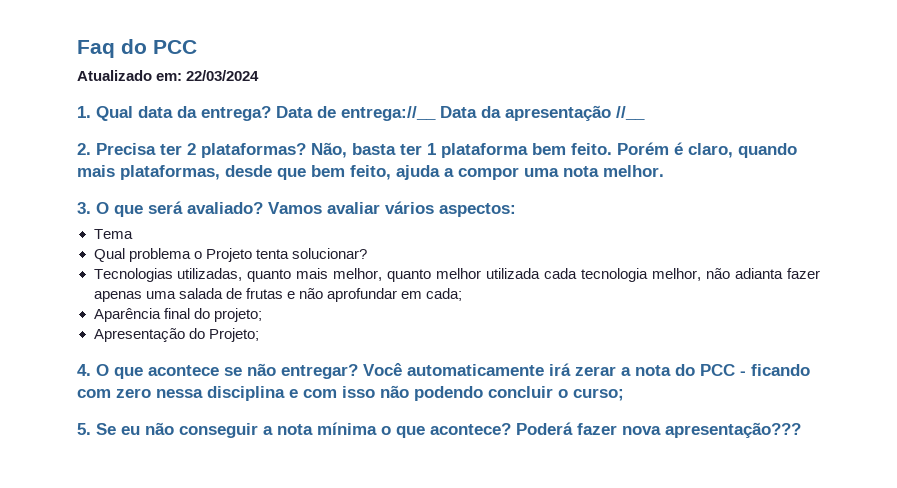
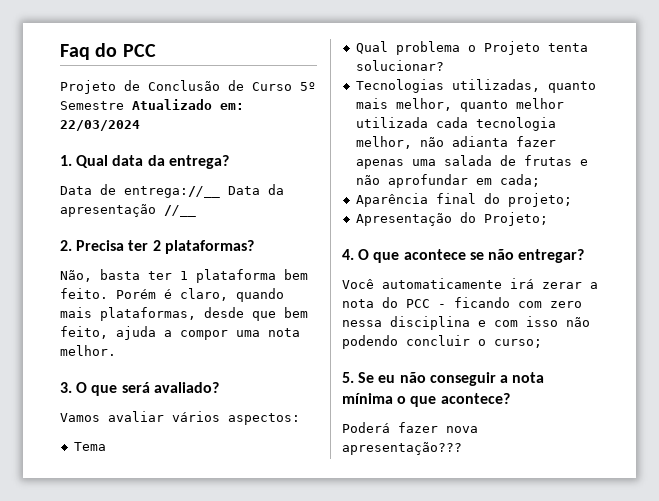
- Atualizado em: 22/03/2024
+ Projeto de Conclusão de Curso 5º Semestre Atualizado em: 22/03/2024
- 1. Qual data da entrega? Data de entrega://__ Data da apresentação //__
+ 1. Qual data da entrega?
+ Data de entrega://__ Data da apresentação //__
- 2. Precisa ter 2 plataformas? Não, basta ter 1 plataforma bem feito.
+ 2. Precisa ter 2 plataformas?
+ Não, basta ter 1 plataforma bem feito.
- 3. O que será avaliado? Vamos avaliar vários aspectos:
+ 3. O que será avaliado?
+ Vamos avaliar vários aspectos:
- 4. O que acontece se não entregar? Você automaticamente irá zerar a nota do PCC - ficando com zero nessa disciplina e com isso não podendo concluir o curso;
+ 4. O que acontece se não entregar?
+ Você automaticamente irá zerar a nota do PCC - ficando com zero nessa disciplina e com isso não podendo concluir o curso;
- 5. Se eu não conseguir a nota mínima o que acontece? Poderá fazer nova apresentação???
+ 5. Se eu não conseguir a nota mínima o que acontece?
+ Poderá fazer nova apresentação???

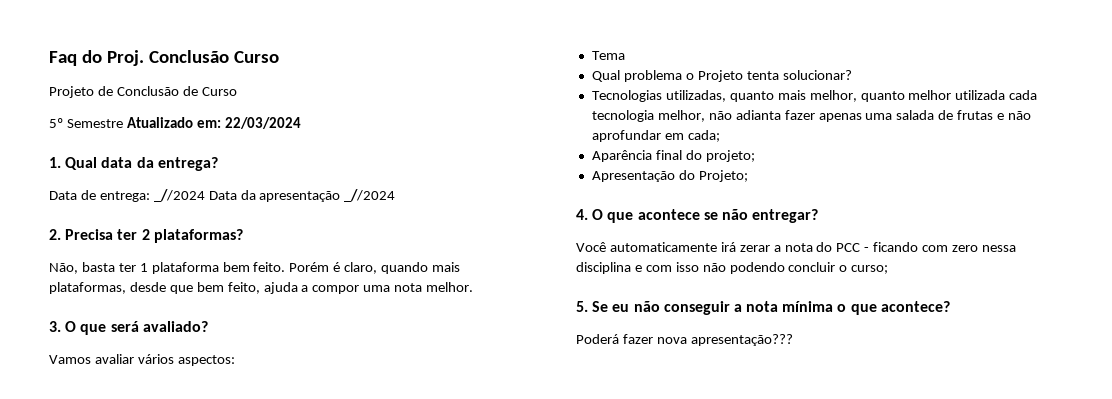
- Faq do PCC
+ Faq do Proj. Conclusão Curso
- Projeto de Conclusão de Curso 5º Semestre Atualizado em: 22/03/2024
+ Projeto de Conclusão de Curso
+ 5º Semestre Atualizado em: 22/03/2024
- Data de entrega://__ Data da apresentação //__
+ Data de entrega: _//2024 Data da apresentação _//2024

